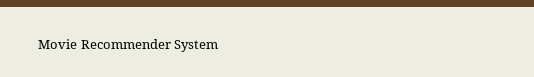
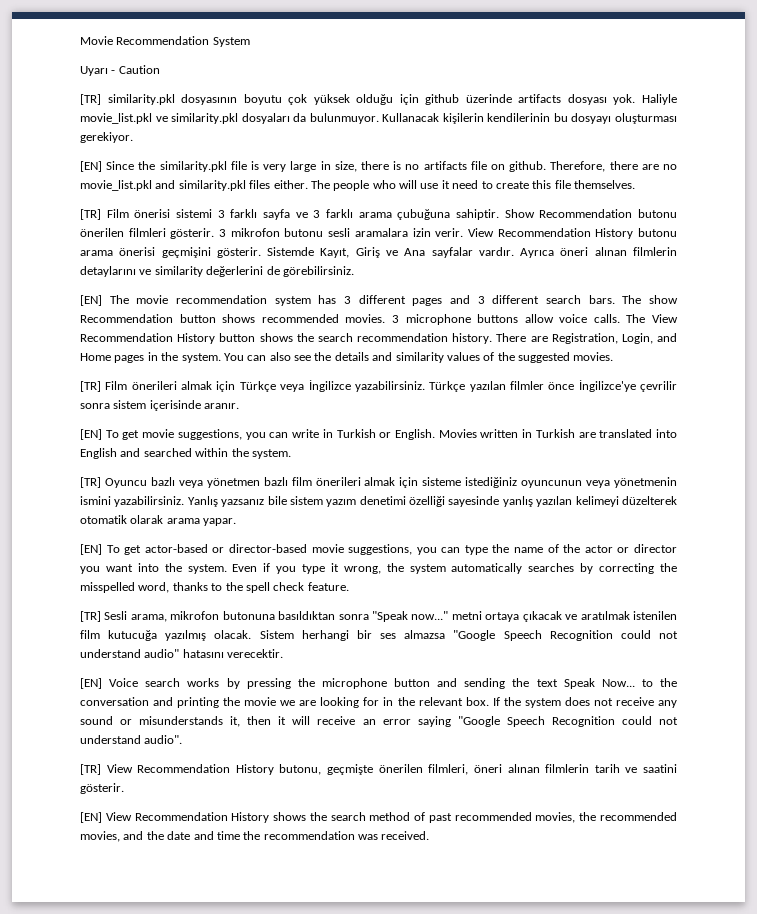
- Movie Recommender System
+ Movie Recommendation System
+ Uyarı - Caution
+ [TR] similarity.pkl dosyasının boyutu çok yüksek olduğu için github üzerinde artifacts dosyası yok. Haliyle movie_list.pkl ve similarity.pkl dosyaları da bulunmuyor. Kullanacak kişilerin kendilerinin bu dosyayı oluşturması gerekiyor.
+ [EN] Since the similarity.pkl file is very large in size, there is no artifacts file on github. Therefore, there are no movie_list.pkl and similarity.pkl files either. The people who will use it need to create this file themselves.
+ [TR] Film önerisi sistemi 3 farklı sayfa ve 3 farklı arama çubuğuna sahiptir. Show Recommendation butonu önerilen filmleri gösterir. 3 mikrofon butonu sesli aramalara izin verir. View Recommendation History butonu arama önerisi geçmişini gösterir. Sistemde Kayıt, Giriş ve Ana sayfalar vardır. Ayrıca öneri alınan filmlerin detaylarını ve similarity değerlerini de görebilirsiniz.
+ [EN] The movie recommendation system has 3 different pages and 3 different search bars. The show Recommendation button shows recommended movies. 3 microphone buttons allow voice calls. The View Recommendation History button shows the search recommendation history. There are Registration, Login, and Home pages in the system. You can also see the details and similarity values of the suggested movies.
+ [TR] Film önerileri almak için Türkçe veya İngilizce yazabilirsiniz. Türkçe yazılan filmler önce İngilizce'ye çevrilir sonra sistem içerisinde aranır.
+ [EN] To get movie suggestions, you can write in Turkish or English. Movies written in Turkish are translated into English and searched within the system.
+ [TR] Oyuncu bazlı veya yönetmen bazlı film önerileri almak için sisteme istediğiniz oyuncunun veya yönetmenin ismini yazabilirsiniz. Yanlış yazsanız bile sistem yazım denetimi özelliği sayesinde yanlış yazılan kelimeyi düzelterek otomatik olarak arama yapar.
+ [EN] To get actor-based or director-based movie suggestions, you can type the name of the actor or director you want into the system. Even if you type it wrong, the system automatically searches by correcting the misspelled word, thanks to the spell check feature.
+ [TR] Sesli arama, mikrofon butonuna basıldıktan sonra "Speak now..." metni ortaya çıkacak ve aratılmak istenilen film kutucuğa yazılmış olacak. Sistem herhangi bir ses almazsa "Google Speech Recognition could not understand audio" hatasını verecektir.
+ [EN] Voice search works by pressing the microphone button and sending the text Speak Now... to the conversation and printing the movie we are looking for in the relevant box. If the system does not receive any sound or misunderstands it, then it will receive an error saying "Google Speech Recognition could not understand audio".
+ [TR] View Recommendation History butonu, geçmişte önerilen filmleri, öneri alınan filmlerin tarih ve saatini gösterir.
+ [EN] View Recommendation History shows the search method of past recommended movies, the recommended movies, and the date and time the recommendation was received.

